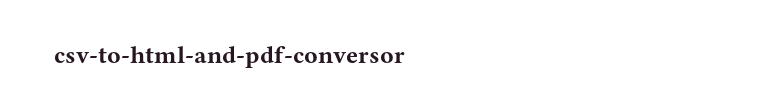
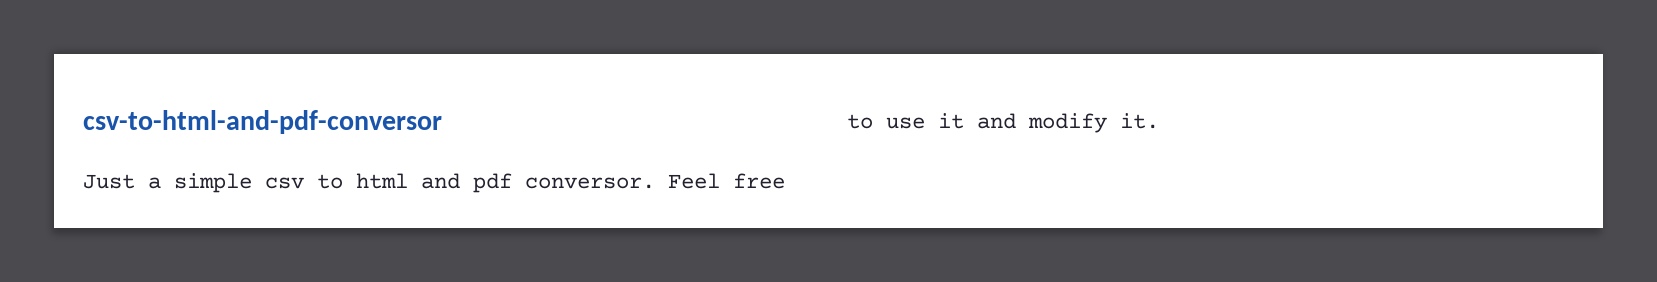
+ Just a simple csv to html and pdf conversor. Feel free to use it and modify it.

